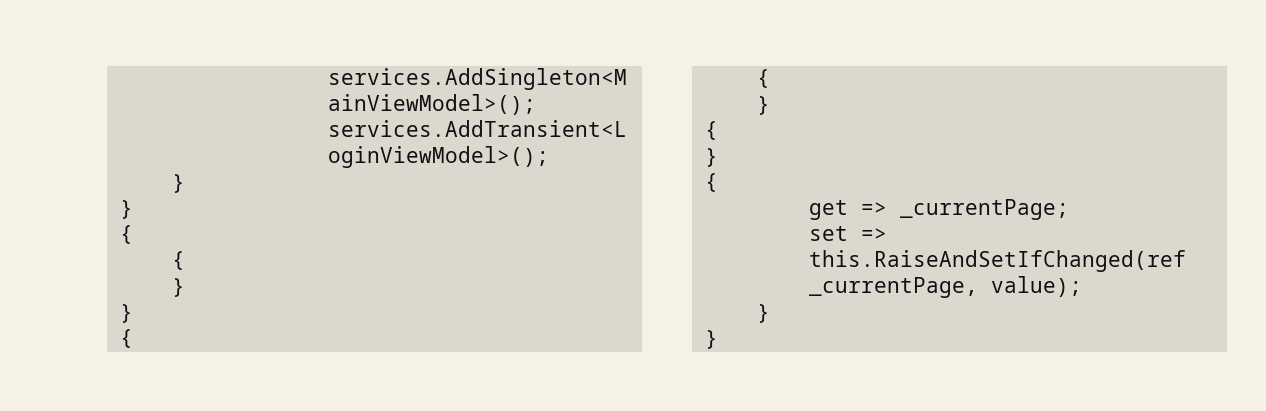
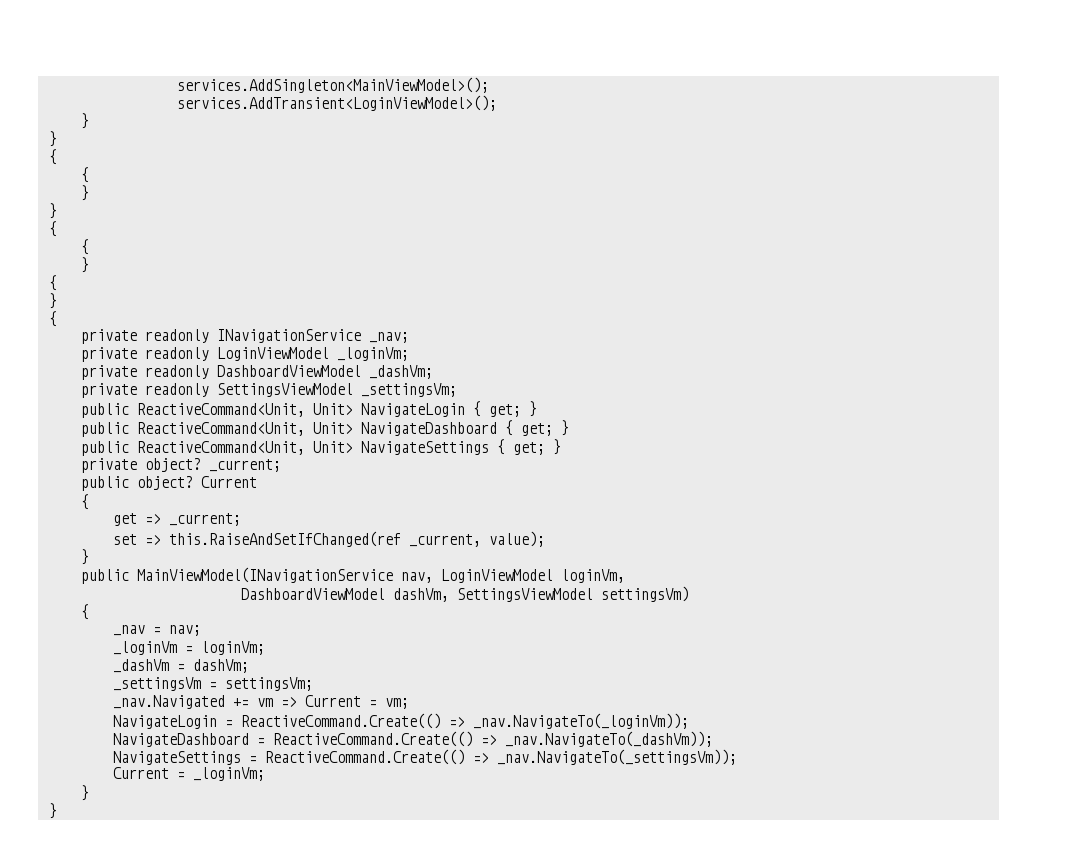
+ private readonly INavigationService _nav;
+ private readonly LoginViewModel _loginVm;
+ private readonly DashboardViewModel _dashVm;
+ private readonly SettingsViewModel _settingsVm;
+ public ReactiveCommand<Unit, Unit> NavigateLogin { get; }
+ public ReactiveCommand<Unit, Unit> NavigateDashboard { get; }
+ public ReactiveCommand<Unit, Unit> NavigateSettings { get; }
+ private object? _current;
+ public object? Current
+ {
- get => _currentPage;
+ get => _current;
- set => this.RaiseAndSetIfChanged(ref _currentPage, value);
+ set => this.RaiseAndSetIfChanged(ref _current, value);
+ }
+ public MainViewModel(INavigationService nav, LoginViewModel loginVm,
+ DashboardViewModel dashVm, SettingsViewModel settingsVm)
+ {
+ _nav = nav;
+ _loginVm = loginVm;
+ _dashVm = dashVm;
+ _settingsVm = settingsVm;
+ _nav.Navigated += vm => Current = vm;
+ NavigateLogin = ReactiveCommand.Create(() => _nav.NavigateTo(_loginVm));
+ NavigateDashboard = ReactiveCommand.Create(() => _nav.NavigateTo(_dashVm));
+ NavigateSettings = ReactiveCommand.Create(() => _nav.NavigateTo(_settingsVm));
+ Current = _loginVm;

